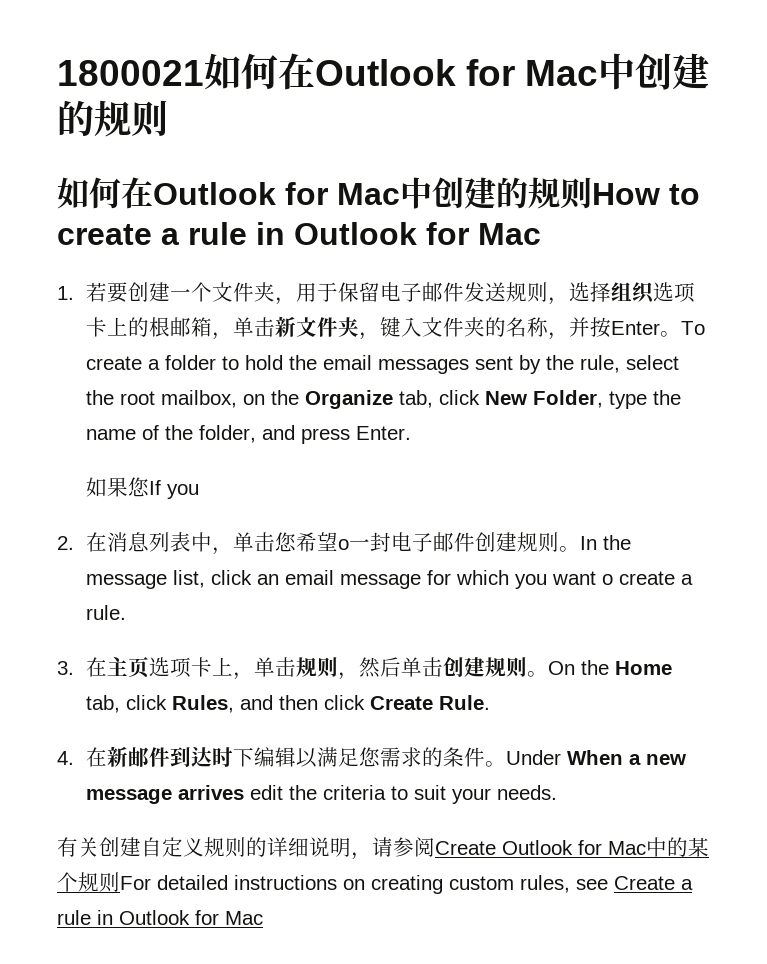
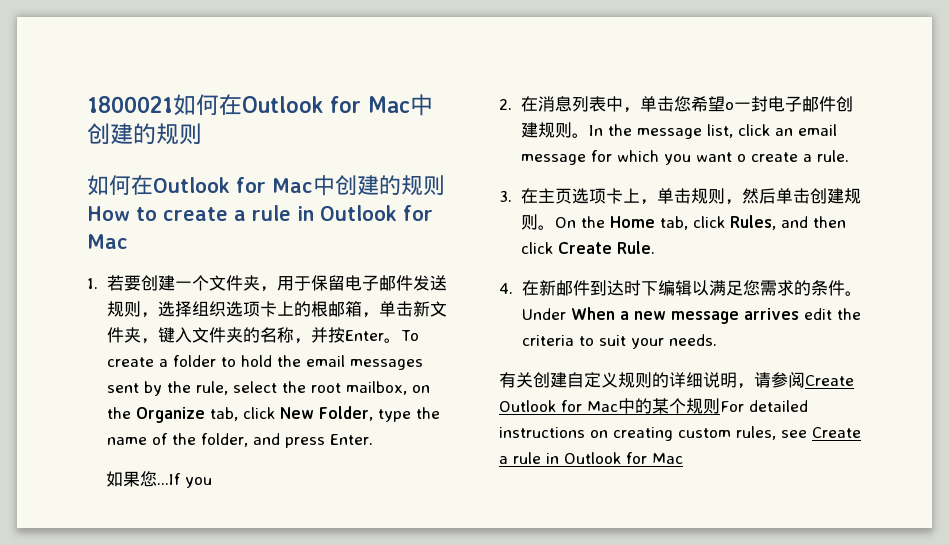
- 如果您If you
+ 如果您...If you

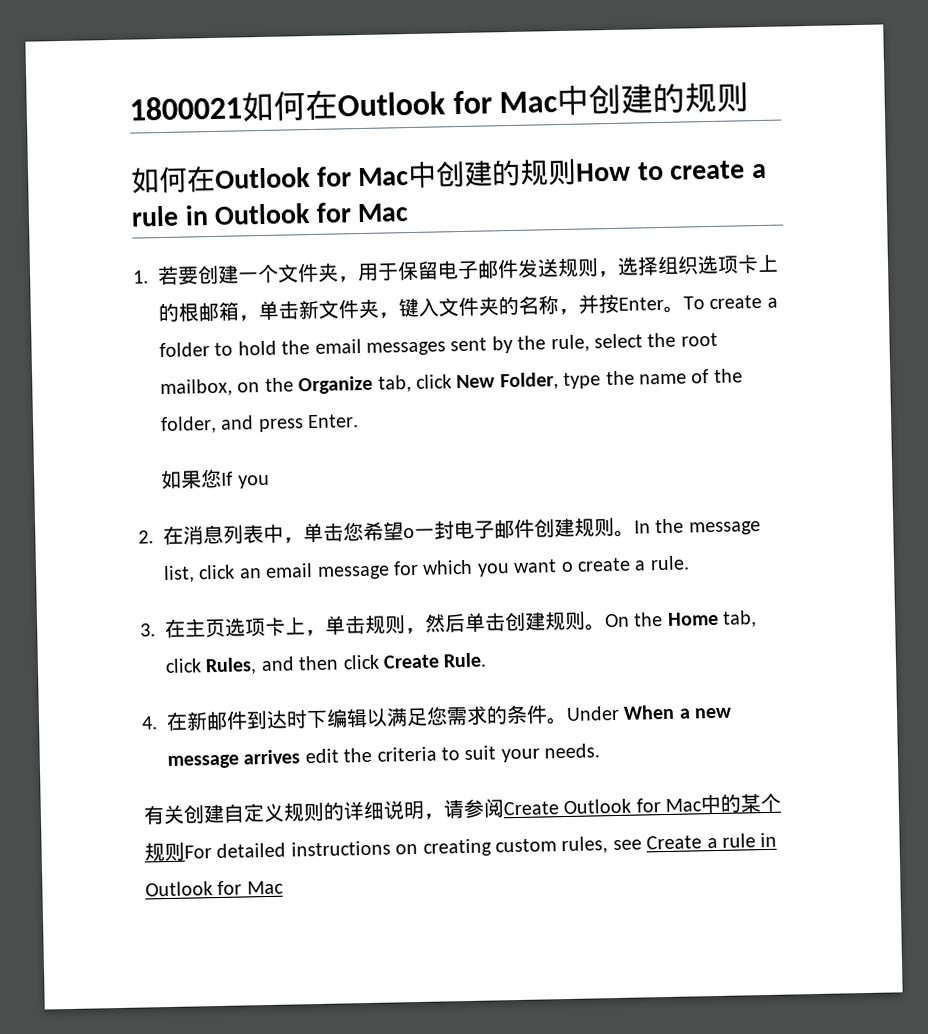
- 如果您...If you
+ 如果您If you

